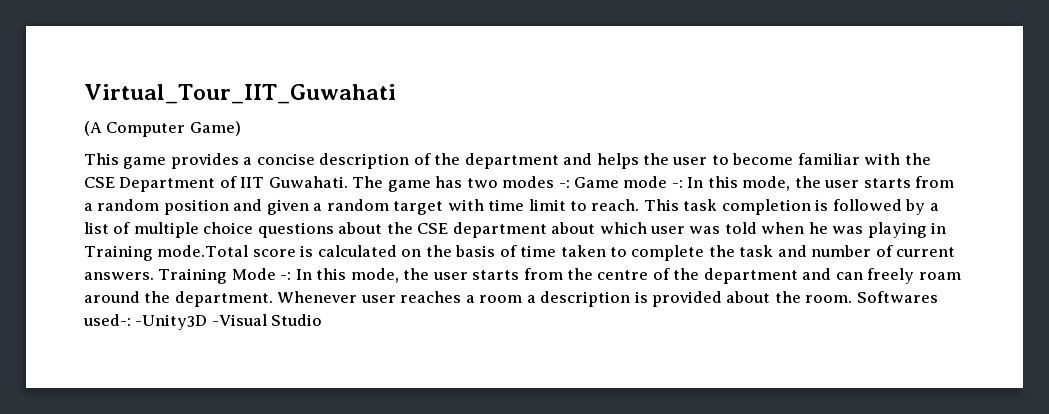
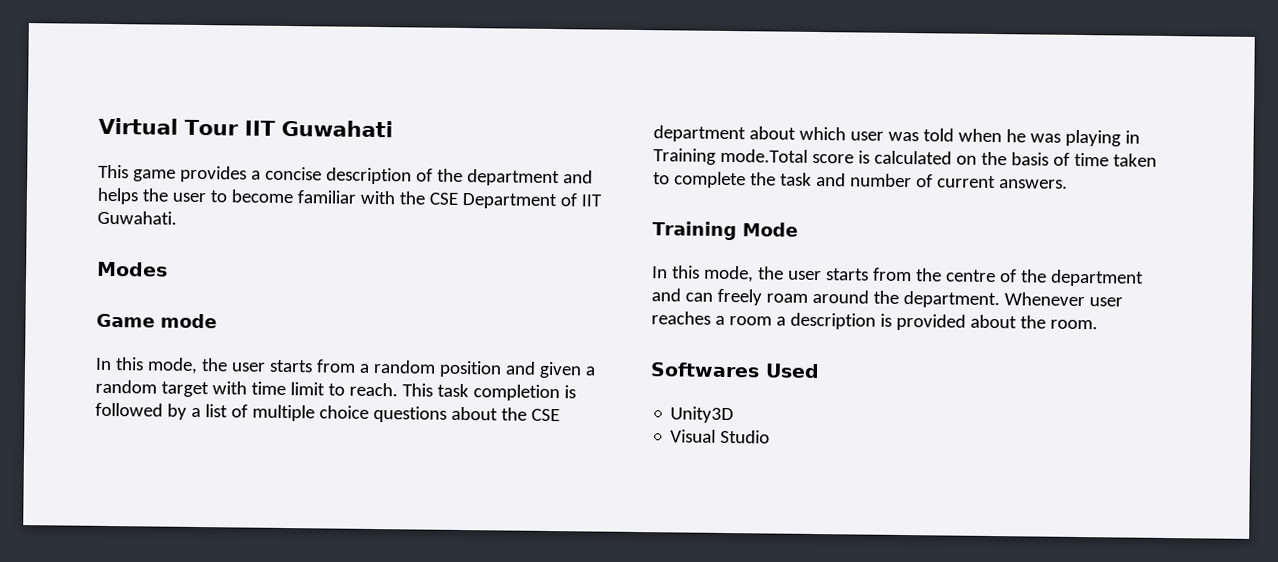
- Virtual_Tour_IIT_Guwahati
- (A Computer Game)
+ Virtual Tour IIT Guwahati
- This game provides a concise description of the department and helps the user to become familiar with the CSE Department of IIT Guwahati. The game has two modes -: Game mode -: In this mode, the user starts from a random position and given a random target with time limit to reach.
+ This game provides a concise description of the department and helps the user to become familiar with the CSE Department of IIT Guwahati.
+ Modes
+ Game mode
+ In this mode, the user starts from a random position and given a random target with time limit to reach.
- This task completion is followed by a list of multiple choice questions about the CSE department about which user was told when he was playing in Training mode.Total score is calculated on the basis of time taken to complete the task and number of current answers. Training Mode -: In this mode, the user starts from the centre of the department and can freely roam around the department.
+ This task completion is followed by a list of multiple choice questions about the CSE department about which user was told when he was playing in Training mode.Total score is calculated on the basis of time taken to complete the task and number of current answers.
+ Training Mode
+ In this mode, the user starts from the centre of the department and can freely roam around the department.
- Whenever user reaches a room a description is provided about the room. Softwares used-: -Unity3D -Visual Studio
+ Whenever user reaches a room a description is provided about the room.
+ Softwares Used
+ Unity3D
+ Visual Studio

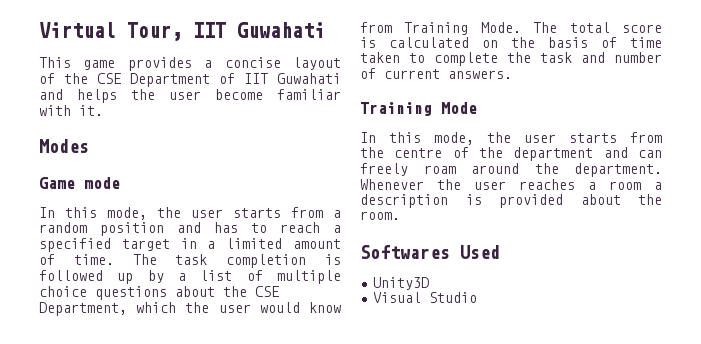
- Virtual Tour IIT Guwahati
+ Virtual Tour, IIT Guwahati
- This game provides a concise description of the department and helps the user to become familiar with the CSE Department of IIT Guwahati.
+ This game provides a concise layout of the CSE Department of IIT Guwahati and helps the user become familiar with it.
- In this mode, the user starts from a random position and given a random target with time limit to reach. This task completion is followed by a list of multiple choice questions about the CSE department about which user was told when he was playing in Training mode.Total score is calculated on the basis of time taken to complete the task and number of current answers.
+ In this mode, the user starts from a random position and has to reach a specified target in a limited amount of time. The task completion is followed up by a list of multiple choice questions about the CSE Department, which the user would know from Training Mode. The total score is calculated on the basis of time taken to complete the task and number of current answers.
- Whenever user reaches a room a description is provided about the room.
+ Whenever the user reaches a room a description is provided about the room.

